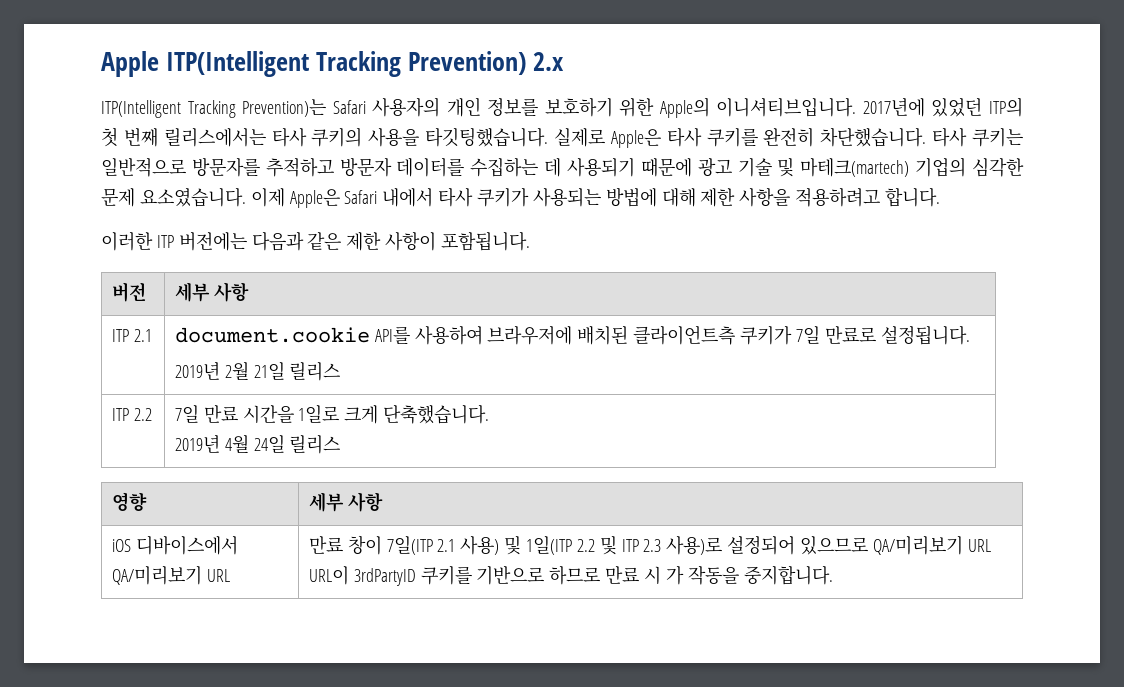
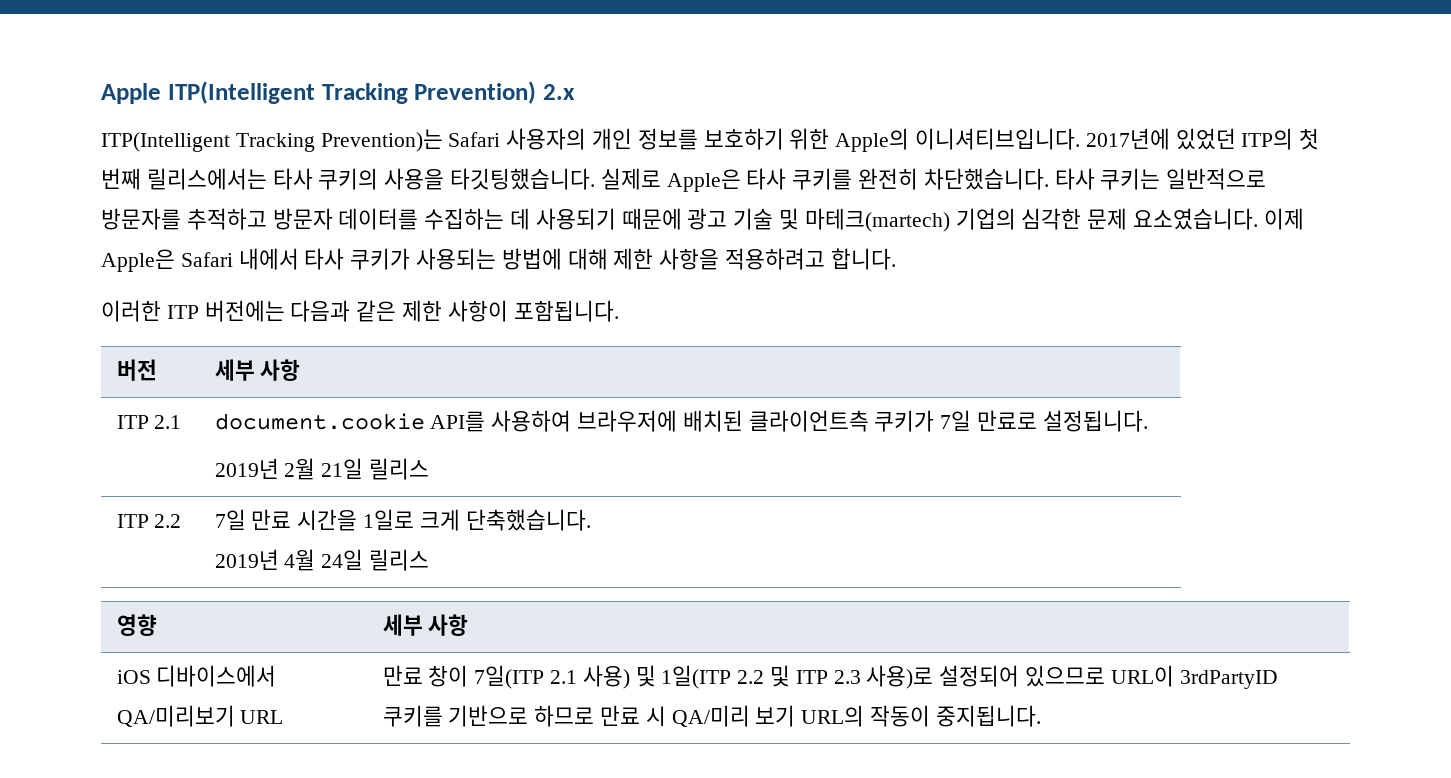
- iOS 디바이스에서 QA/미리보기 URL | 만료 창이 7일(ITP 2.1 사용) 및 1일(ITP 2.2 및 ITP 2.3 사용)로 설정되어 있으므로 QA/미리보기 URL URL이 3rdPartyID 쿠키를 기반으로 하므로 만료 시 가 작동을 중지합니다.
+ iOS 디바이스에서 QA/미리보기 URL | 만료 창이 7일(ITP 2.1 사용) 및 1일(ITP 2.2 및 ITP 2.3 사용)로 설정되어 있으므로 URL이 3rdPartyID 쿠키를 기반으로 하므로 만료 시 QA/미리 보기 URL의 작동이 중지됩니다.

